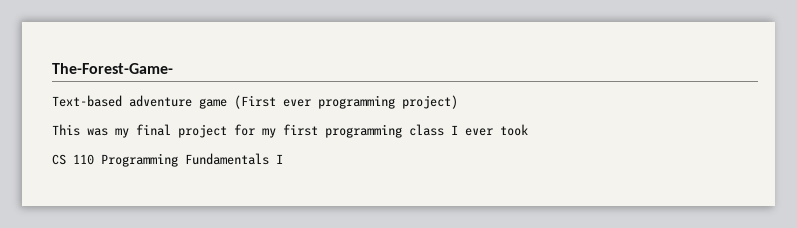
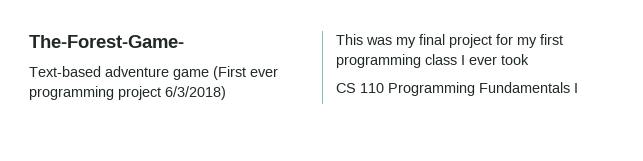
- Text-based adventure game (First ever programming project)
+ Text-based adventure game (First ever programming project 6/3/2018)

